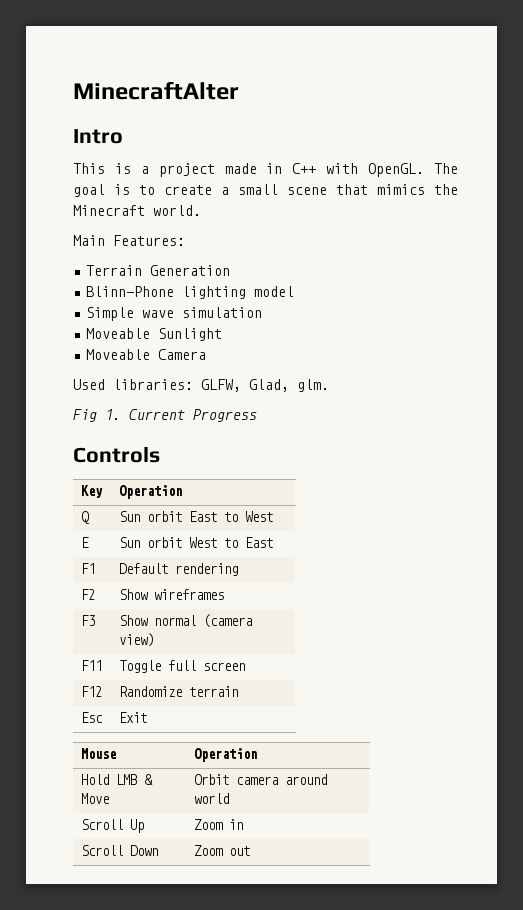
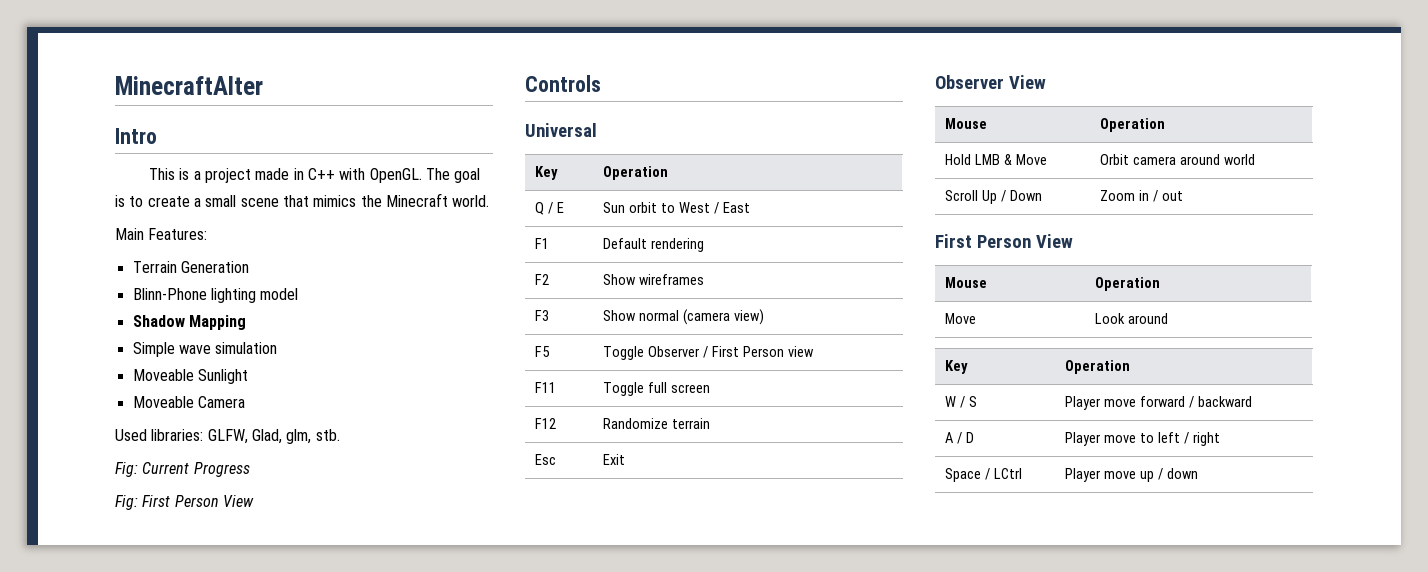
+ Shadow Mapping
- Used libraries: GLFW, Glad, glm.
- Fig 1. Current Progress
+ Used libraries: GLFW, Glad, glm, stb.
+ Fig: Current Progress
+ Fig: First Person View
+ Universal
- Q | Sun orbit East to West
- E | Sun orbit West to East
+ Q / E | Sun orbit to West / East
+ F5 | Toggle Observer / First Person view
+ Observer View
- Scroll Up | Zoom in
- Scroll Down | Zoom out
+ Scroll Up / Down | Zoom in / out
+ First Person View
+ Mouse | Operation
+ Move | Look around
+ Key | Operation
+ W / S | Player move forward / backward
+ A / D | Player move to left / right
+ Space / LCtrl | Player move up / down

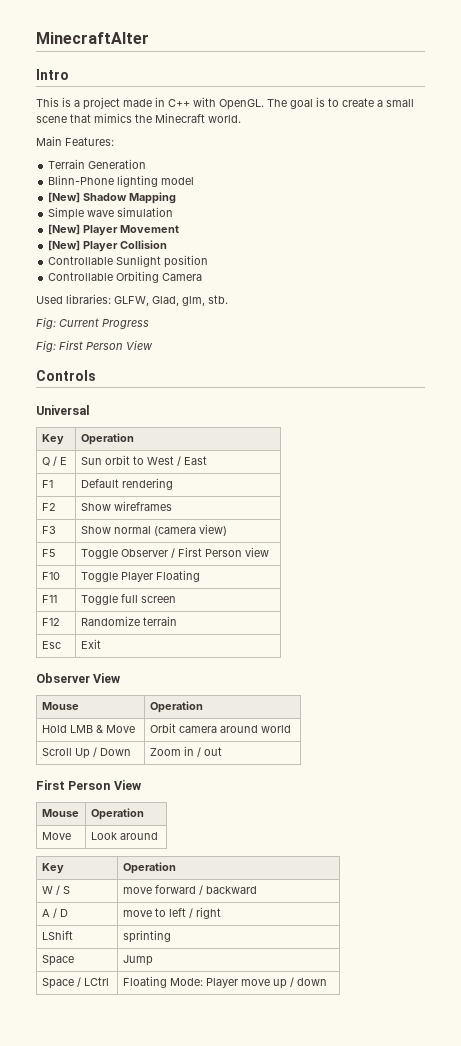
- Shadow Mapping
+ [New] Shadow Mapping
- Moveable Sunlight
- Moveable Camera
+ [New] Player Movement
+ [New] Player Collision
+ Controllable Sunlight position
+ Controllable Orbiting Camera
+ F10 | Toggle Player Floating
- W / S | Player move forward / backward
+ W / S | move forward / backward
- A / D | Player move to left / right
+ A / D | move to left / right
+ LShift | sprinting
+ Space | Jump
- Space / LCtrl | Player move up / down
+ Space / LCtrl | Floating Mode: Player move up / down

